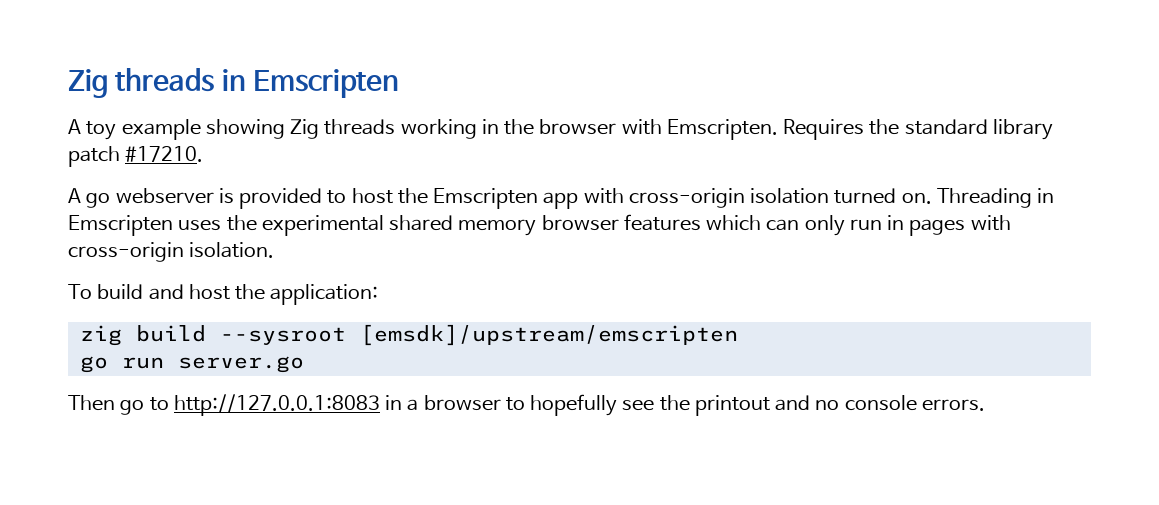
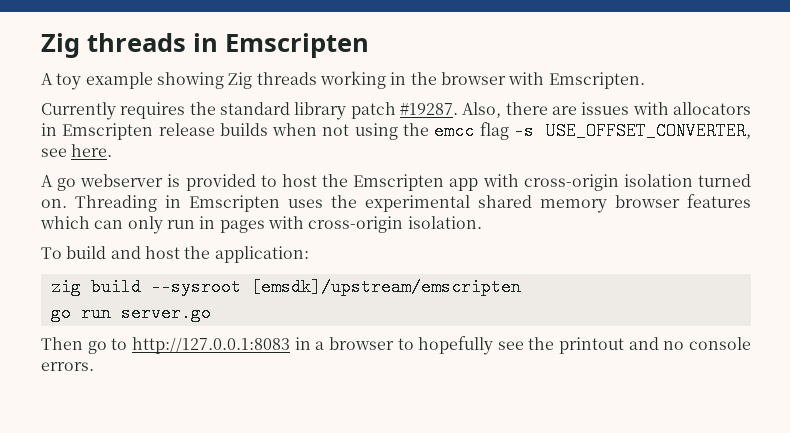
- A toy example showing Zig threads working in the browser with Emscripten. Requires the standard library patch #17210.
+ A toy example showing Zig threads working in the browser with Emscripten.
+ Currently requires the standard library patch #19287. Also, there are issues with allocators in Emscripten release builds when not using the emcc flag -s USE_OFFSET_CONVERTER, see here.

